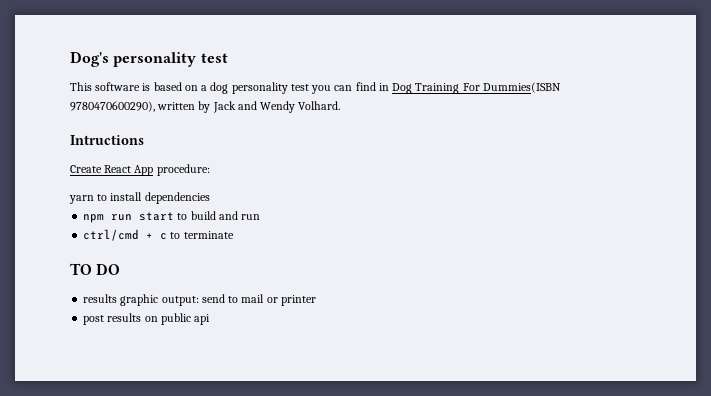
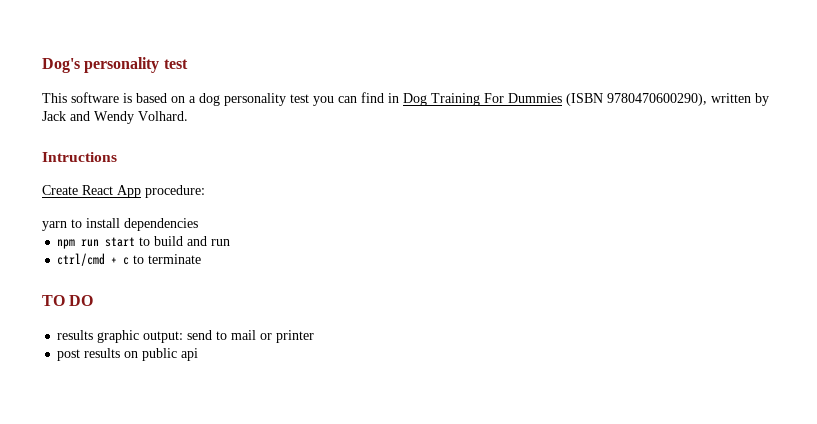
- This software is based on a dog personality test you can find in Dog Training For Dummies(ISBN 9780470600290), written by Jack and Wendy Volhard.
+ This software is based on a dog personality test you can find in Dog Training For Dummies (ISBN 9780470600290), written by Jack and Wendy Volhard.

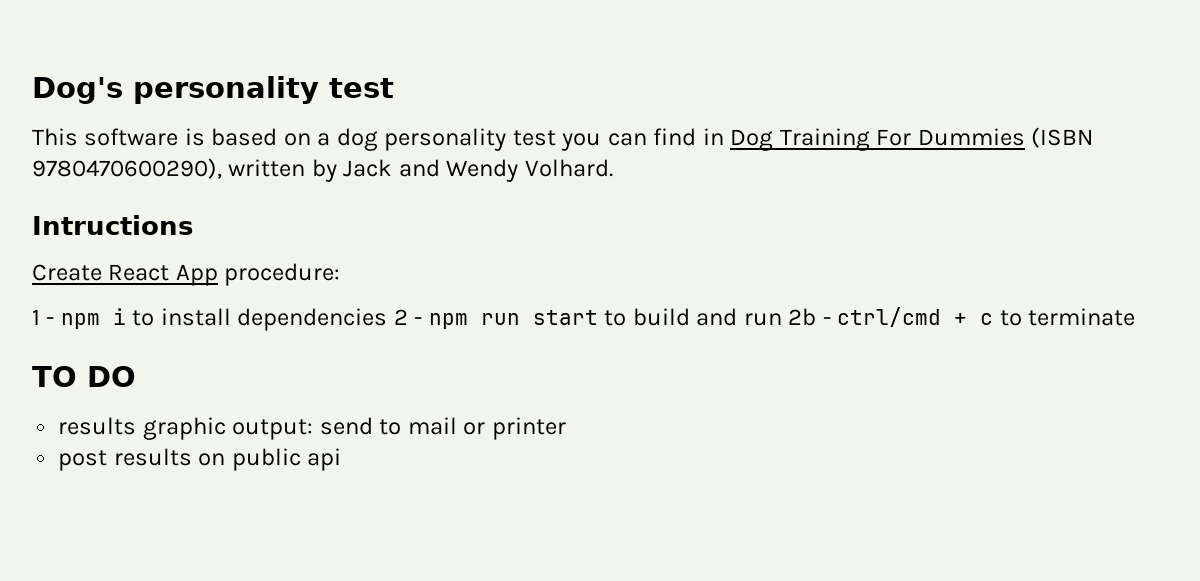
- yarn to install dependencies
- npm run start to build and run
- ctrl/cmd + c to terminate
+ 1 - npm i to install dependencies 2 - npm run start to build and run 2b - ctrl/cmd + c to terminate

